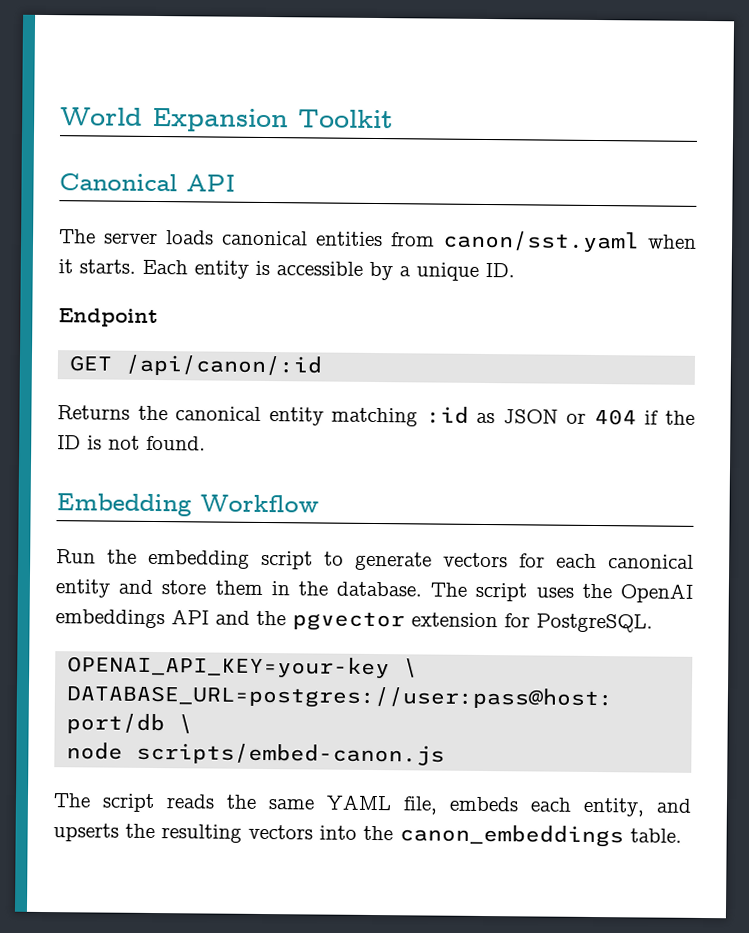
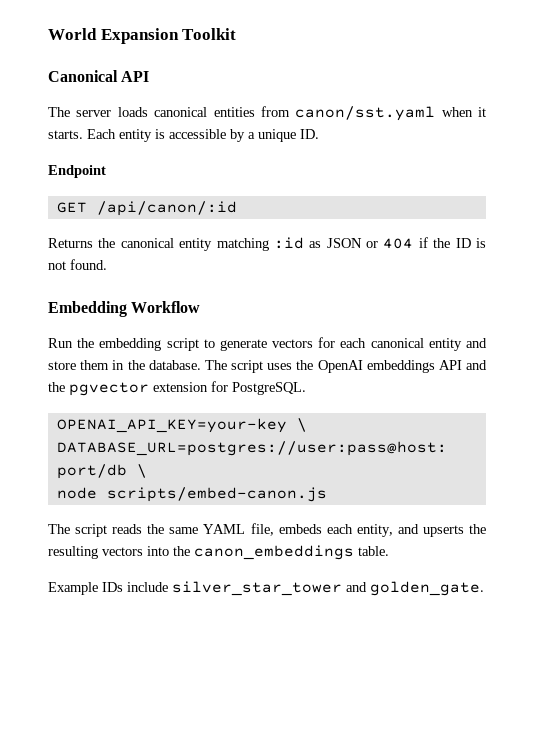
+ Example IDs include silver_star_tower and golden_gate.

